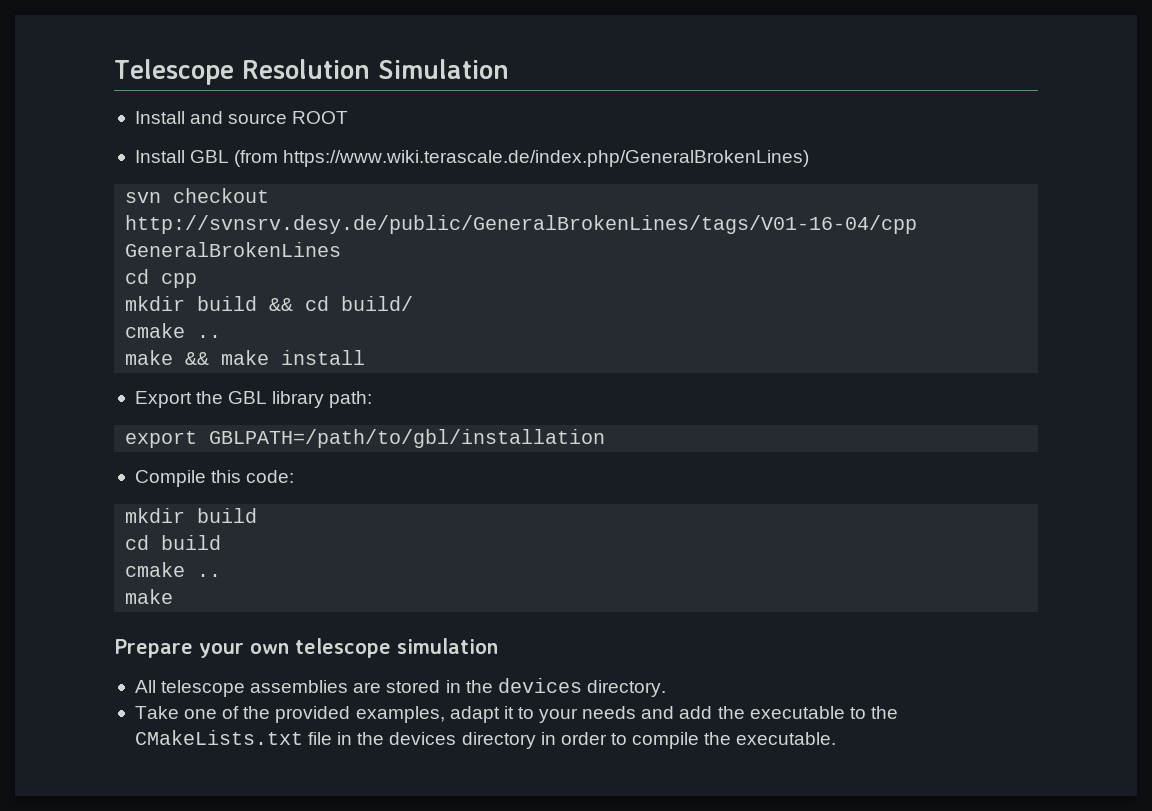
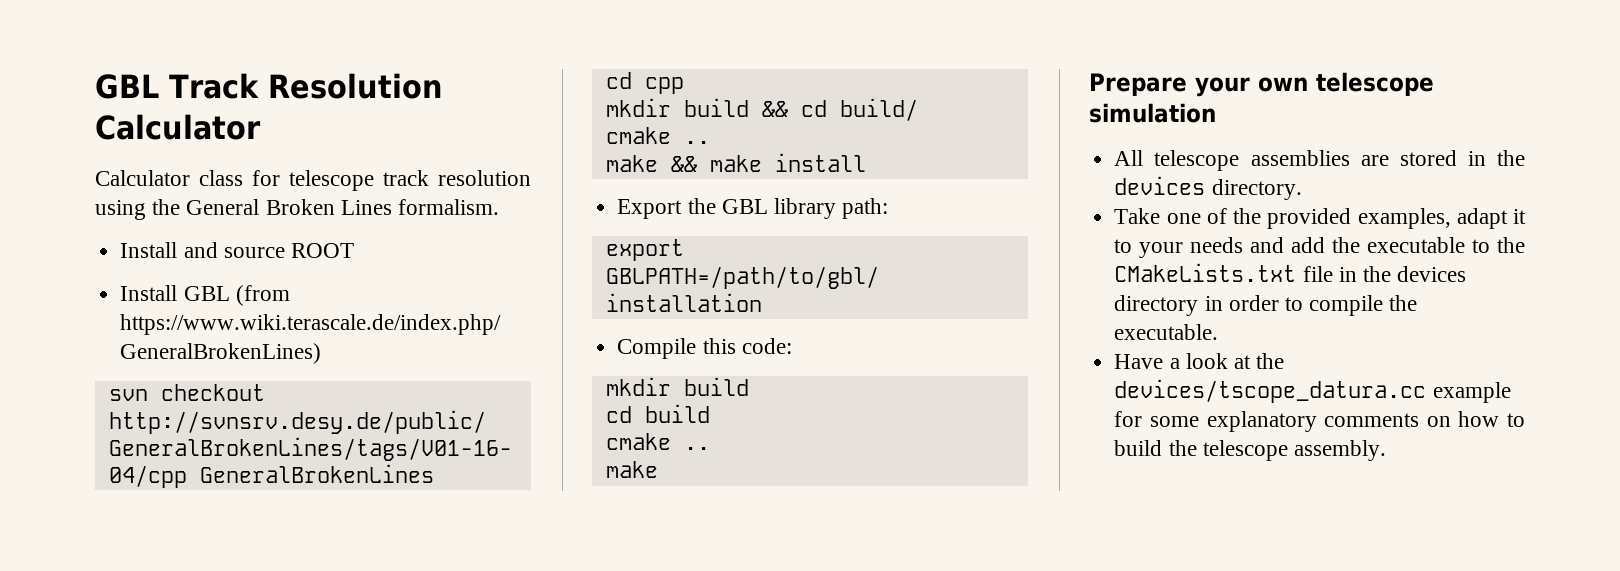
- Telescope Resolution Simulation
+ GBL Track Resolution Calculator
+ Calculator class for telescope track resolution using the General Broken Lines formalism.
+ Have a look at the devices/tscope_datura.cc example for some explanatory comments on how to build the telescope assembly.

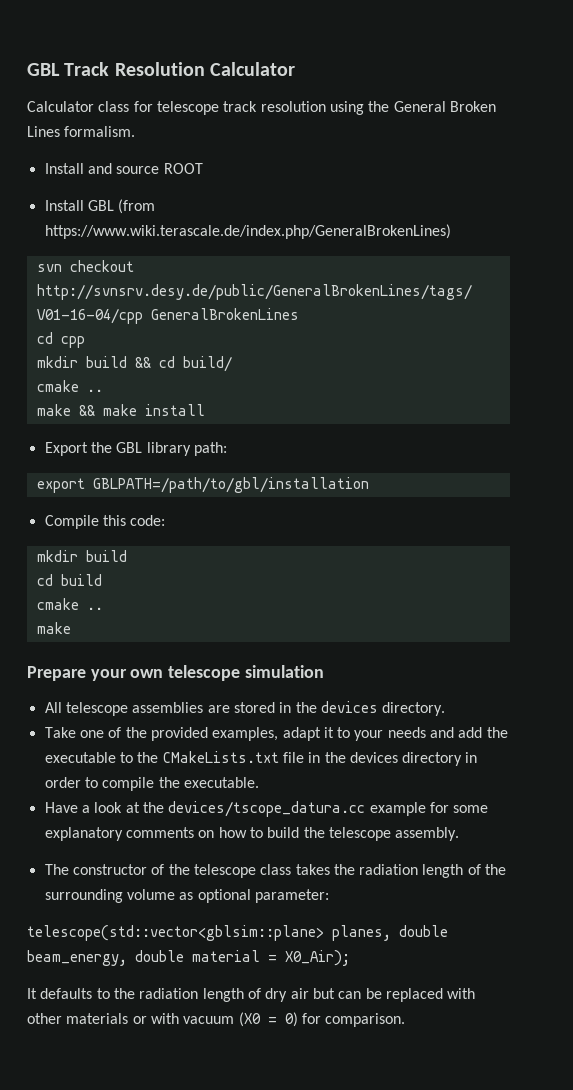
+ The constructor of the telescope class takes the radiation length of the surrounding volume as optional parameter:
+ telescope(std::vector<gblsim::plane> planes, double beam_energy, double material = X0_Air);
+ It defaults to the radiation length of dry air but can be replaced with other materials or with vacuum (X0 = 0) for comparison.

